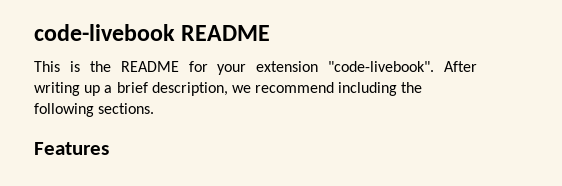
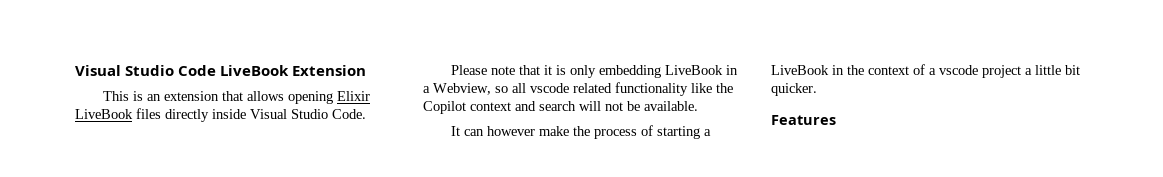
- code-livebook README
- This is the README for your extension "code-livebook". After writing up a brief description, we recommend including the following sections.
+ Visual Studio Code LiveBook Extension
+ This is an extension that allows opening Elixir LiveBook files directly inside Visual Studio Code.
+ Please note that it is only embedding LiveBook in a Webview, so all vscode related functionality like the Copilot context and search will not be available.
+ It can however make the process of starting a LiveBook in the context of a vscode project a little bit quicker.

